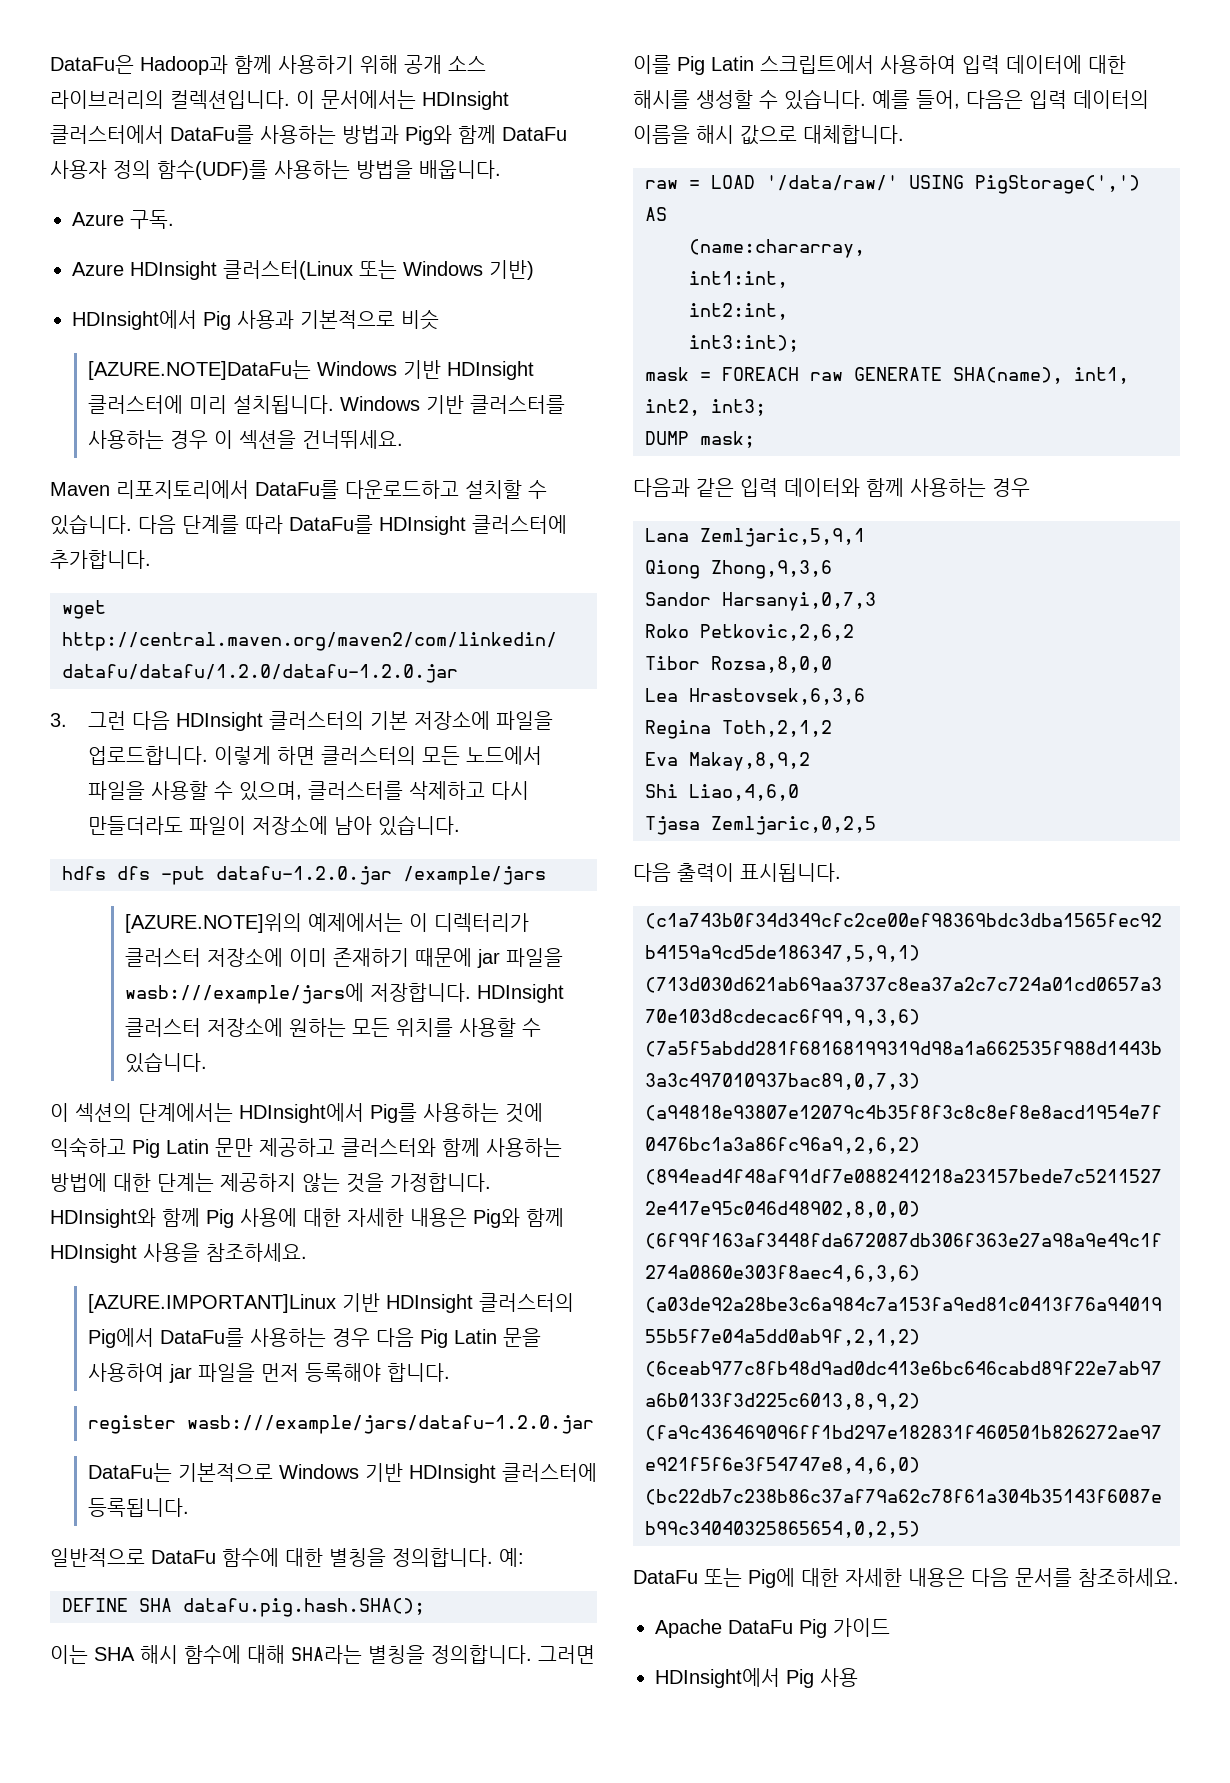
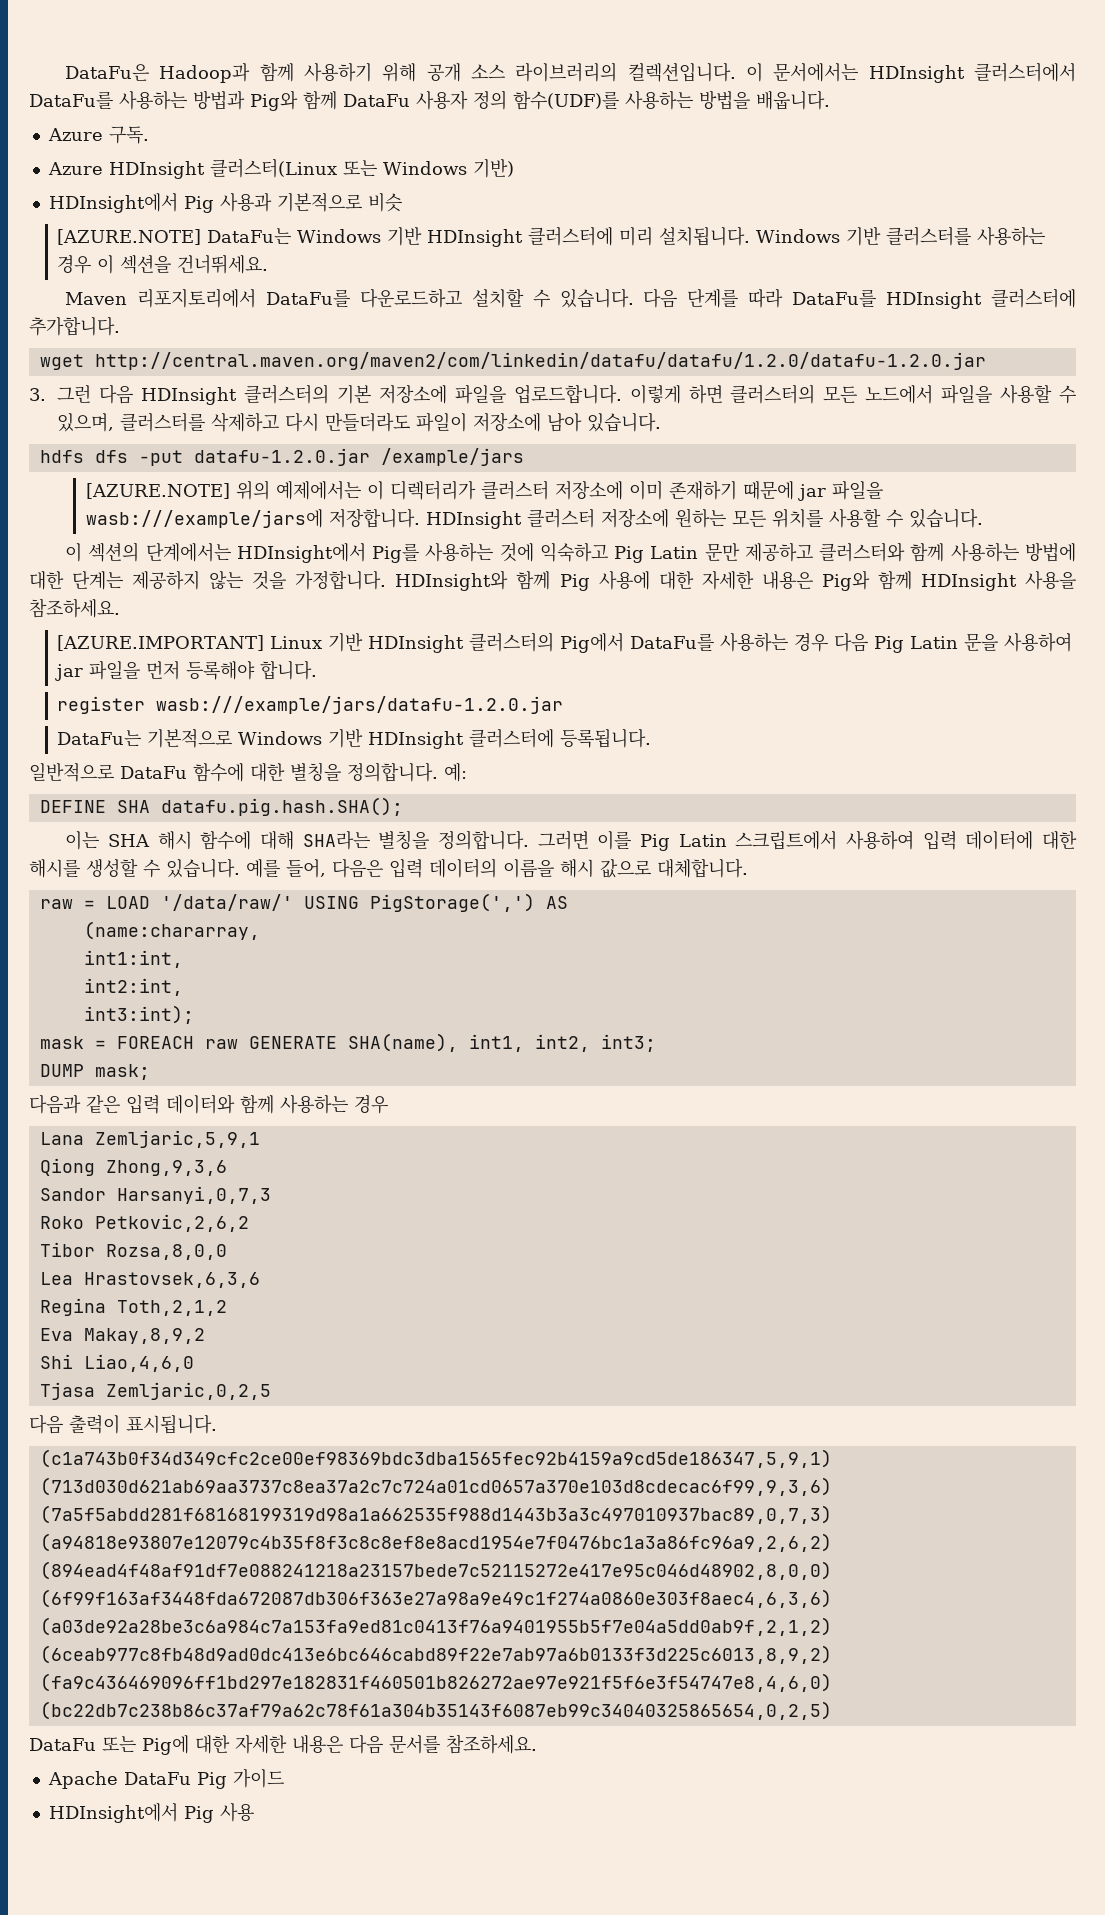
- [AZURE.NOTE]DataFu는 Windows 기반 HDInsight 클러스터에 미리 설치됩니다.
+ [AZURE.NOTE] DataFu는 Windows 기반 HDInsight 클러스터에 미리 설치됩니다.
- [AZURE.NOTE]위의 예제에서는 이 디렉터리가 클러스터 저장소에 이미 존재하기 때문에 jar 파일을 wasb:///example/jars에 저장합니다.
+ [AZURE.NOTE] 위의 예제에서는 이 디렉터리가 클러스터 저장소에 이미 존재하기 때문에 jar 파일을 wasb:///example/jars에 저장합니다.
- [AZURE.IMPORTANT]Linux 기반 HDInsight 클러스터의 Pig에서 DataFu를 사용하는 경우 다음 Pig Latin 문을 사용하여 jar 파일을 먼저 등록해야 합니다.
+ [AZURE.IMPORTANT] Linux 기반 HDInsight 클러스터의 Pig에서 DataFu를 사용하는 경우 다음 Pig Latin 문을 사용하여 jar 파일을 먼저 등록해야 합니다.

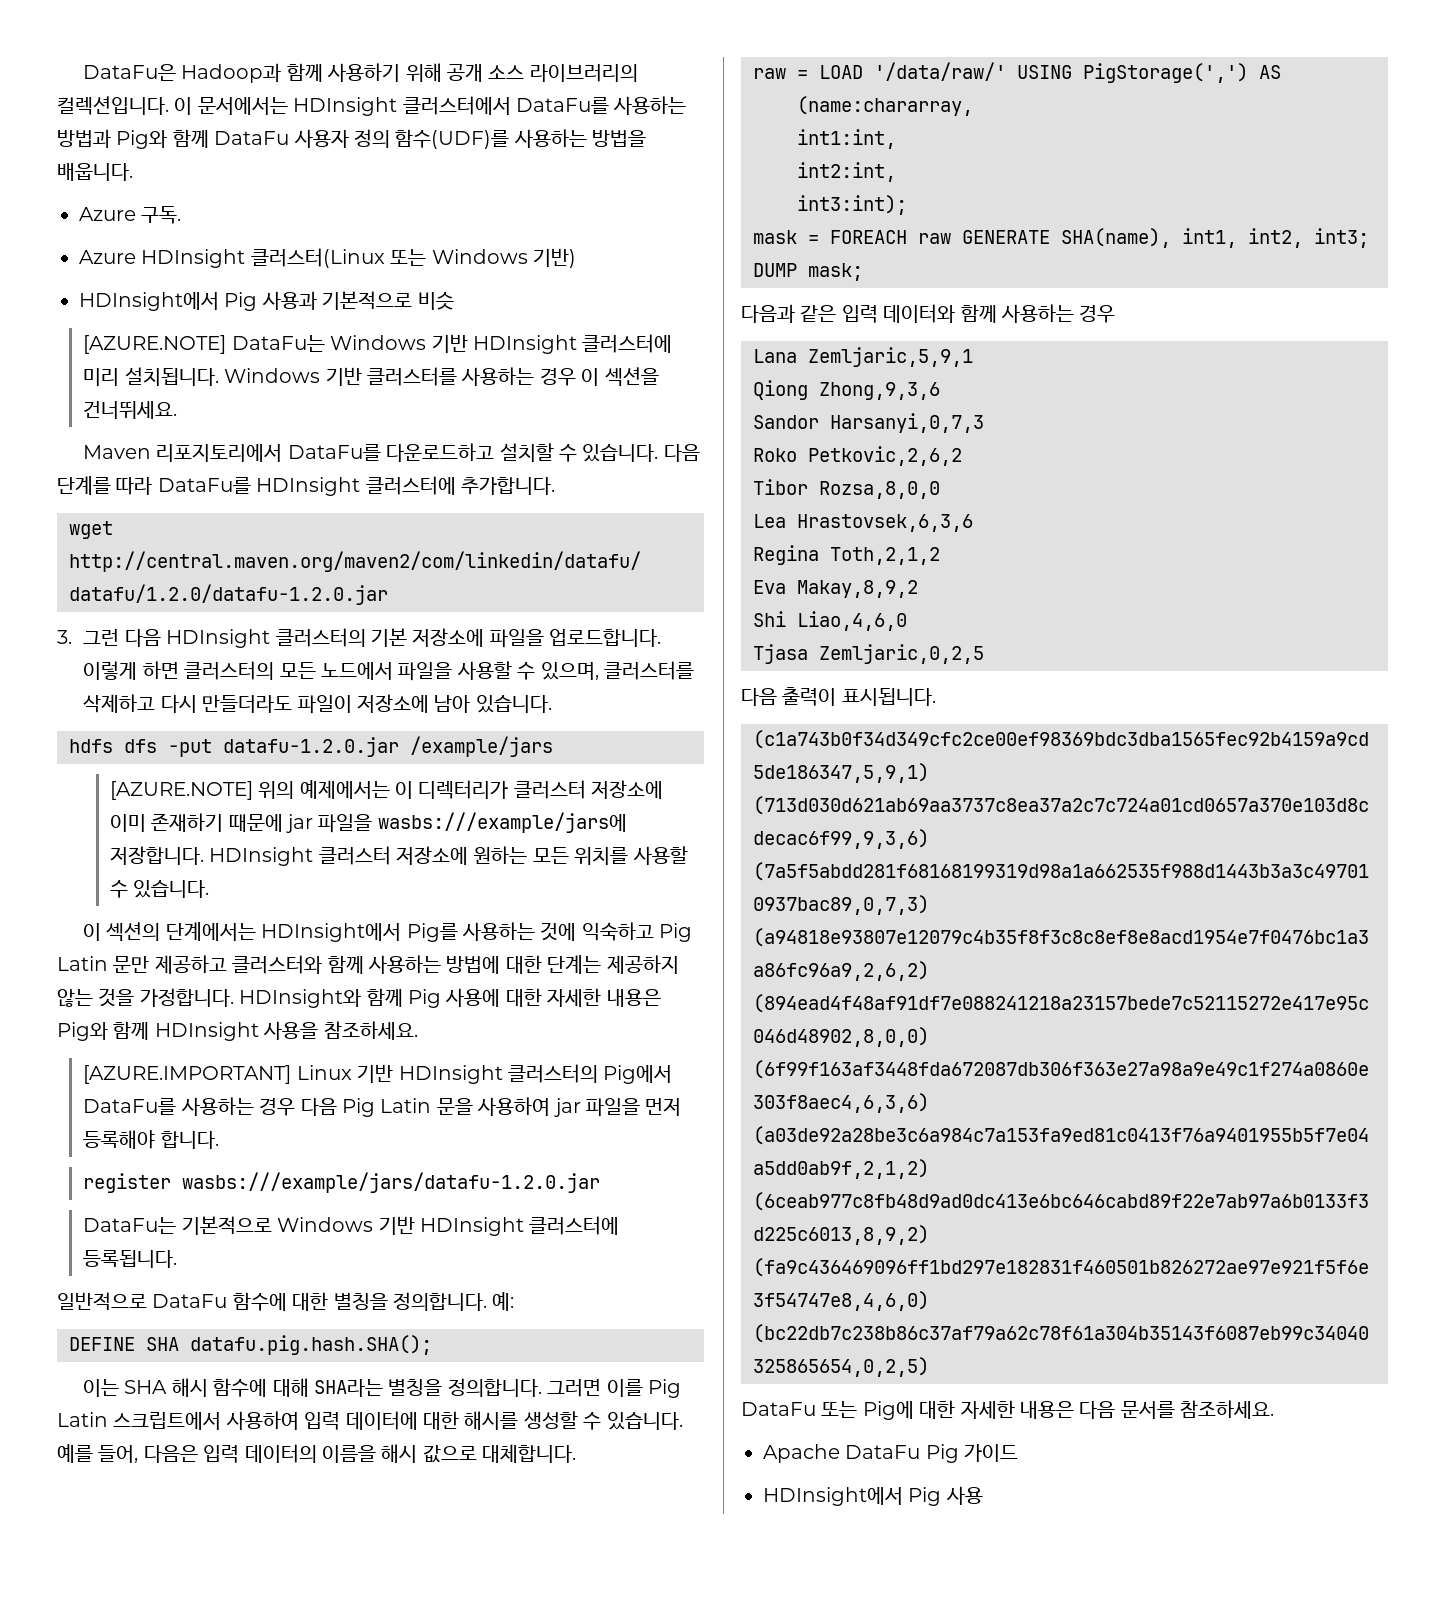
- [AZURE.NOTE] 위의 예제에서는 이 디렉터리가 클러스터 저장소에 이미 존재하기 때문에 jar 파일을 wasb:///example/jars에 저장합니다.
+ [AZURE.NOTE] 위의 예제에서는 이 디렉터리가 클러스터 저장소에 이미 존재하기 때문에 jar 파일을 wasbs:///example/jars에 저장합니다.
- register wasb:///example/jars/datafu-1.2.0.jar
+ register wasbs:///example/jars/datafu-1.2.0.jar

